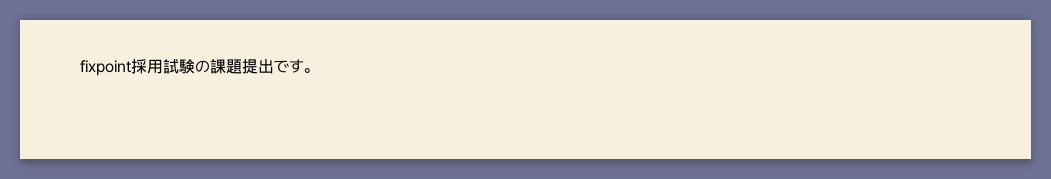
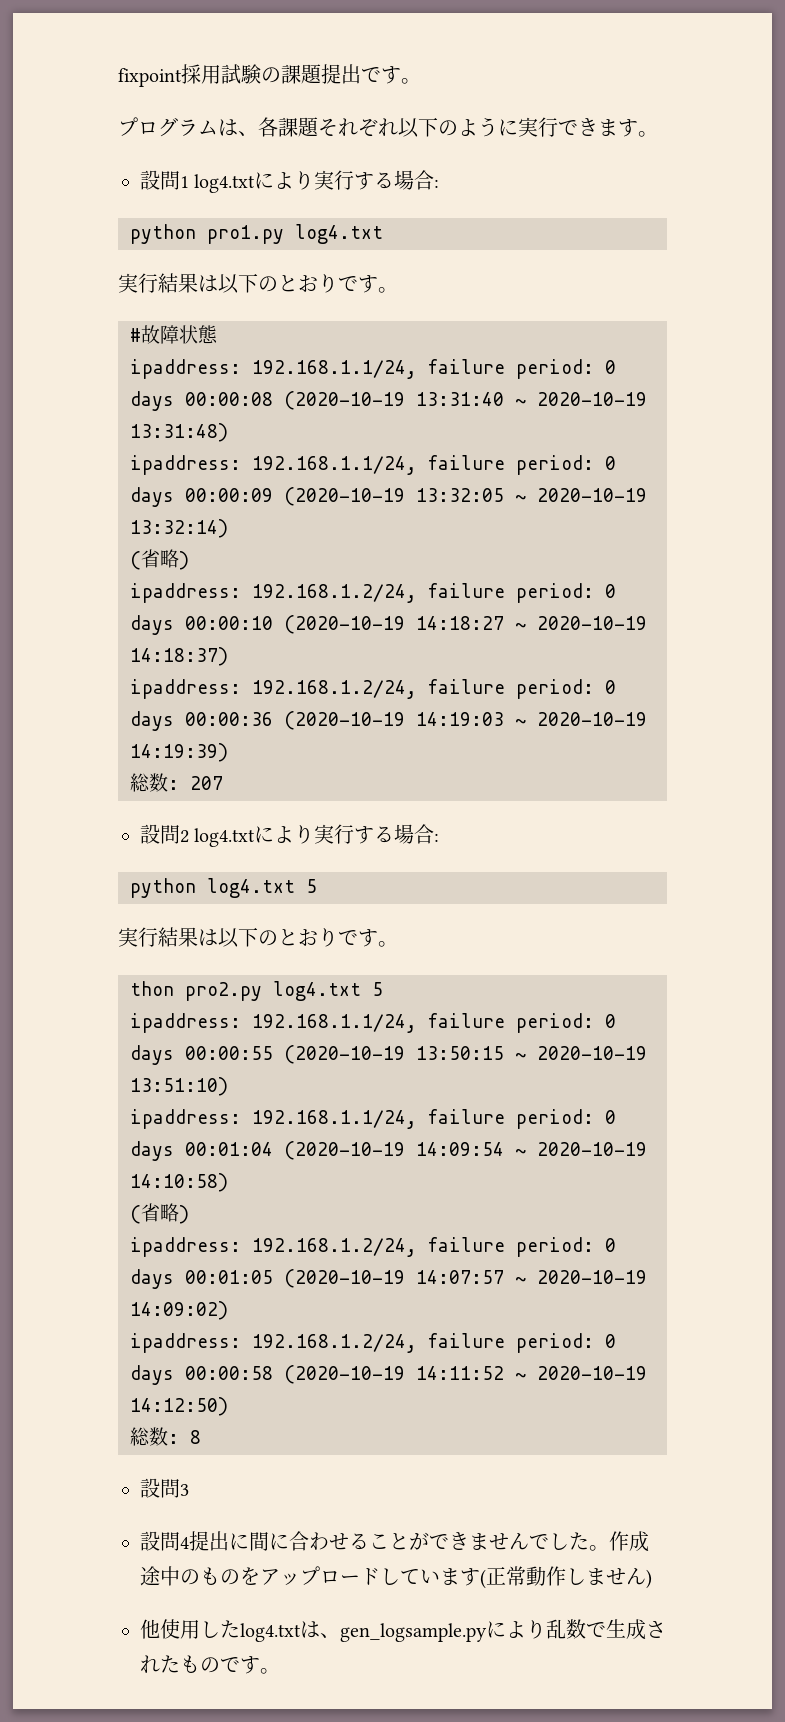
+ プログラムは、各課題それぞれ以下のように実行できます。
+ 設問1 log4.txtにより実行する場合:
+ python pro1.py log4.txt
+ 実行結果は以下のとおりです。
+ #故障状態
+ ipaddress: 192.168.1.1/24, failure period: 0 days 00:00:08 (2020-10-19 13:31:40 ~ 2020-10-19 13:31:48)
+ ipaddress: 192.168.1.1/24, failure period: 0 days 00:00:09 (2020-10-19 13:32:05 ~ 2020-10-19 13:32:14)
+ (省略)
+ ipaddress: 192.168.1.2/24, failure period: 0 days 00:00:10 (2020-10-19 14:18:27 ~ 2020-10-19 14:18:37)
+ ipaddress: 192.168.1.2/24, failure period: 0 days 00:00:36 (2020-10-19 14:19:03 ~ 2020-10-19 14:19:39)
+ 総数: 207
+ 設問2 log4.txtにより実行する場合:
+ python log4.txt 5
+ 実行結果は以下のとおりです。
+ thon pro2.py log4.txt 5
+ ipaddress: 192.168.1.1/24, failure period: 0 days 00:00:55 (2020-10-19 13:50:15 ~ 2020-10-19 13:51:10)
+ ipaddress: 192.168.1.1/24, failure period: 0 days 00:01:04 (2020-10-19 14:09:54 ~ 2020-10-19 14:10:58)
+ (省略)
+ ipaddress: 192.168.1.2/24, failure period: 0 days 00:01:05 (2020-10-19 14:07:57 ~ 2020-10-19 14:09:02)
+ ipaddress: 192.168.1.2/24, failure period: 0 days 00:00:58 (2020-10-19 14:11:52 ~ 2020-10-19 14:12:50)
+ 総数: 8
+ 設問3
+ 設問4提出に間に合わせることができませんでした。作成途中のものをアップロードしています(正常動作しません)
+ 他使用したlog4.txtは、gen_logsample.pyにより乱数で生成されたものです。

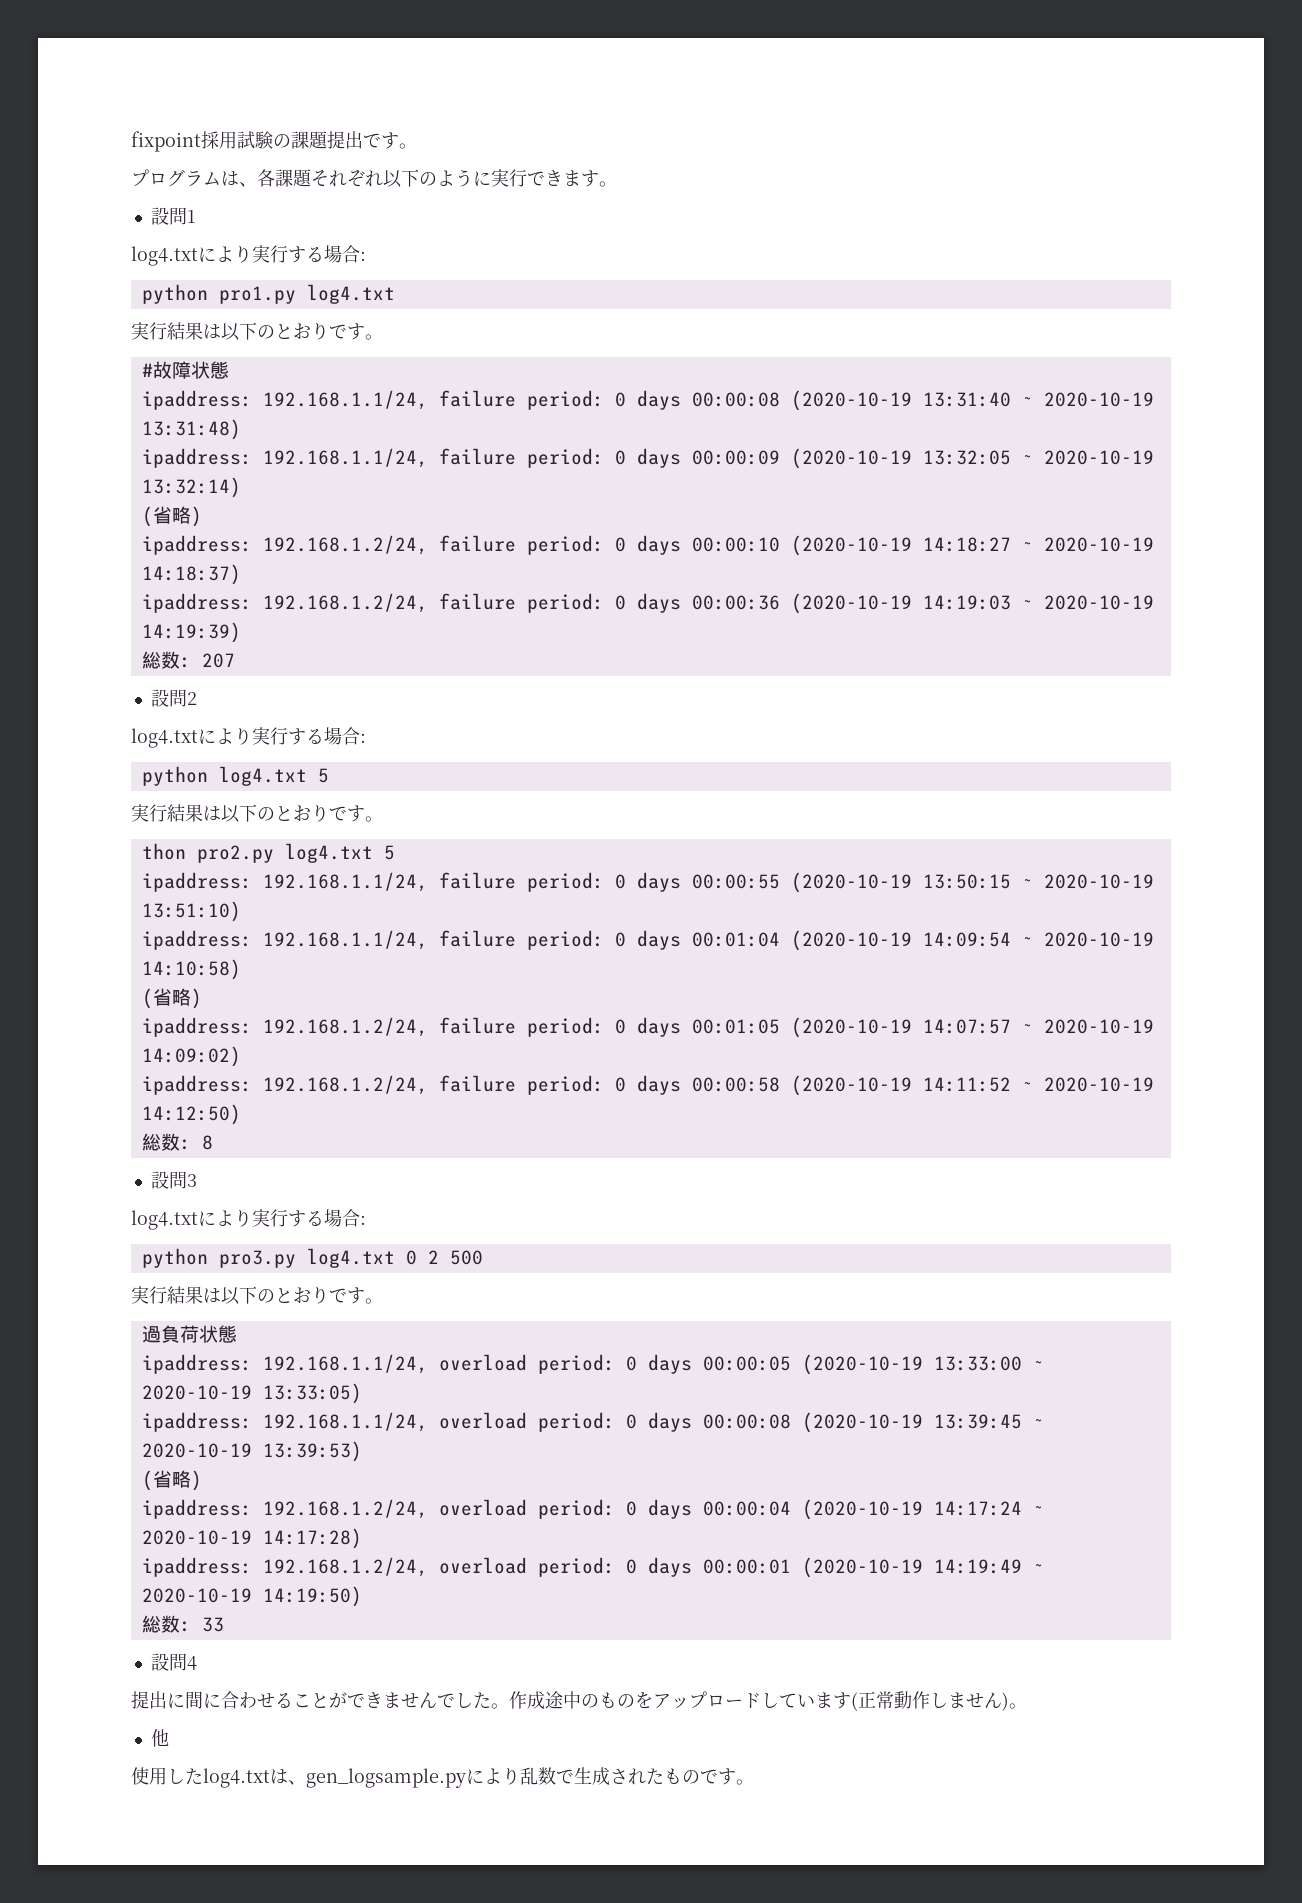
- 設問1 log4.txtにより実行する場合:
+ 設問1
+ log4.txtにより実行する場合:
- 設問2 log4.txtにより実行する場合:
+ 設問2
+ log4.txtにより実行する場合:
  設問3
+ log4.txtにより実行する場合:
+ python pro3.py log4.txt 0 2 500
+ 実行結果は以下のとおりです。
+ 過負荷状態
+ ipaddress: 192.168.1.1/24, overload period: 0 days 00:00:05 (2020-10-19 13:33:00 ~ 2020-10-19 13:33:05)
+ ipaddress: 192.168.1.1/24, overload period: 0 days 00:00:08 (2020-10-19 13:39:45 ~ 2020-10-19 13:39:53)
+ (省略)
+ ipaddress: 192.168.1.2/24, overload period: 0 days 00:00:04 (2020-10-19 14:17:24 ~ 2020-10-19 14:17:28)
+ ipaddress: 192.168.1.2/24, overload period: 0 days 00:00:01 (2020-10-19 14:19:49 ~ 2020-10-19 14:19:50)
+ 総数: 33
- 設問4提出に間に合わせることができませんでした。
+ 設問4
+ 提出に間に合わせることができませんでした。
- 作成途中のものをアップロードしています(正常動作しません)
+ 作成途中のものをアップロードしています(正常動作しません)。
- 他使用したlog4.txtは、gen_logsample.pyにより乱数で生成されたものです。
+ 他
+ 使用したlog4.txtは、gen_logsample.pyにより乱数で生成されたものです。

